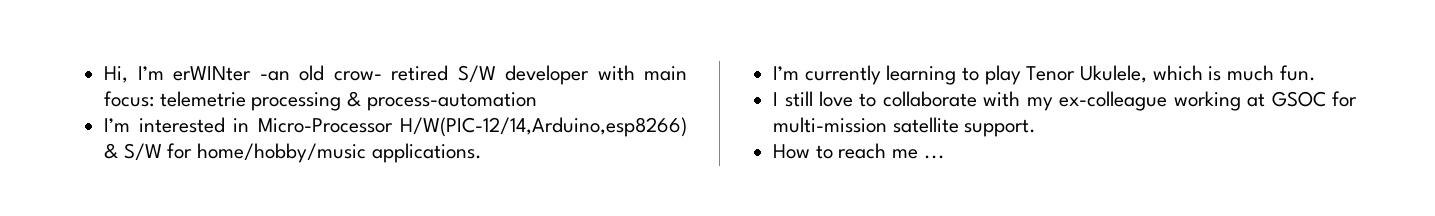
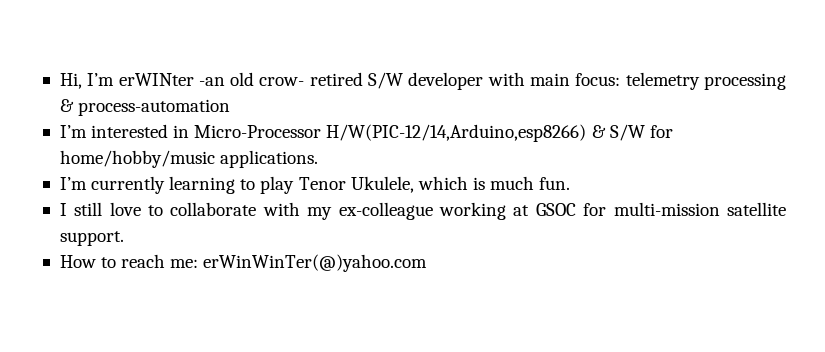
- Hi, I’m erWINter -an old crow- retired S/W developer with main focus: telemetrie processing & process-automation
+ Hi, I’m erWINter -an old crow- retired S/W developer with main focus: telemetry processing & process-automation
- How to reach me ...
+ How to reach me: erWinWinTer(@)yahoo.com

